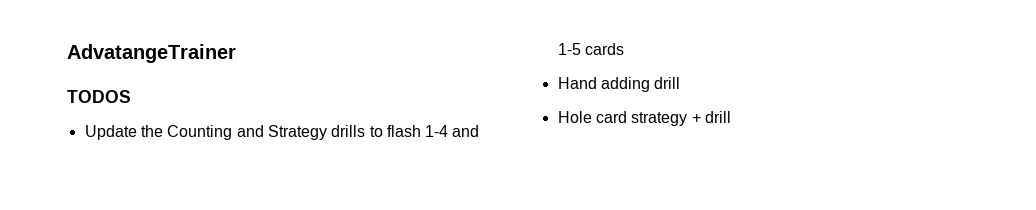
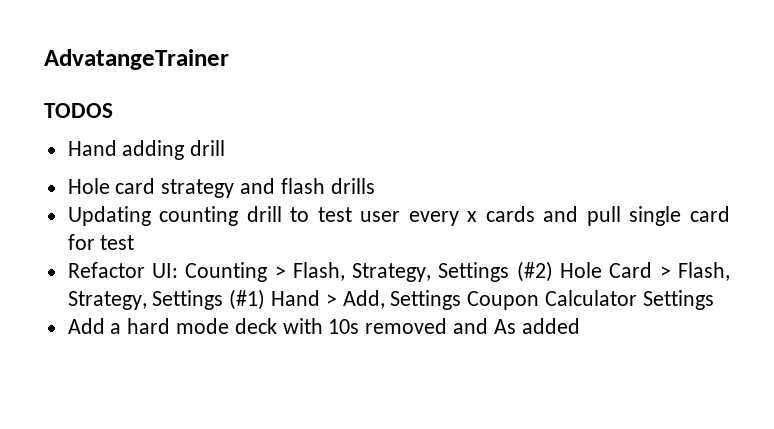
- Update the Counting and Strategy drills to flash 1-4 and 1-5 cards
- Hole card strategy + drill
+ Hole card strategy and flash drills
+ Updating counting drill to test user every x cards and pull single card for test
+ Refactor UI: Counting > Flash, Strategy, Settings (#2) Hole Card > Flash, Strategy, Settings (#1) Hand > Add, Settings Coupon Calculator Settings
+ Add a hard mode deck with 10s removed and As added

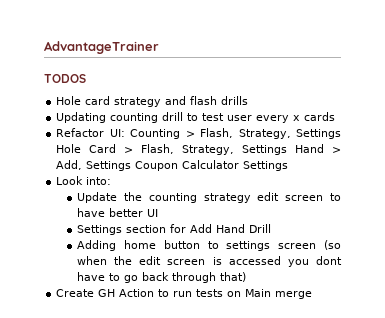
- AdvatangeTrainer
+ AdvantageTrainer
- Hand adding drill
- Updating counting drill to test user every x cards and pull single card for test
+ Updating counting drill to test user every x cards
- Refactor UI: Counting > Flash, Strategy, Settings (#2) Hole Card > Flash, Strategy, Settings (#1) Hand > Add, Settings Coupon Calculator Settings
+ Refactor UI: Counting > Flash, Strategy, Settings Hole Card > Flash, Strategy, Settings Hand > Add, Settings Coupon Calculator Settings
- Add a hard mode deck with 10s removed and As added
+ Look into:
+ Update the counting strategy edit screen to have better UI
+ Settings section for Add Hand Drill
+ Adding home button to settings screen (so when the edit screen is accessed you dont have to go back through that)
+ Create GH Action to run tests on Main merge

